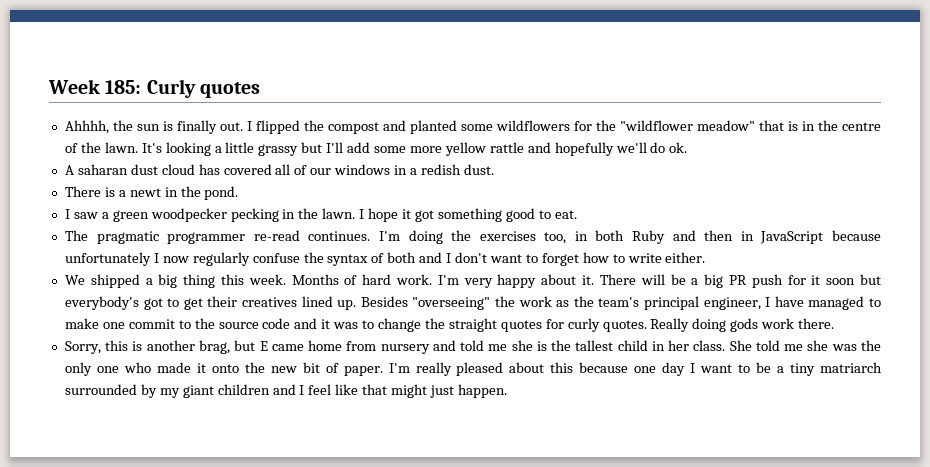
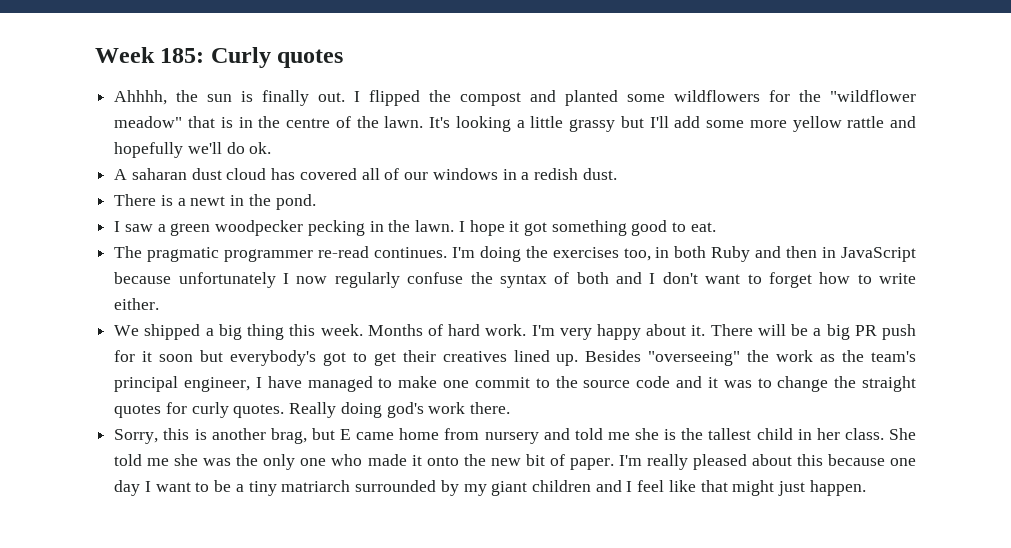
- Really doing gods work there.
+ Really doing god's work there.

